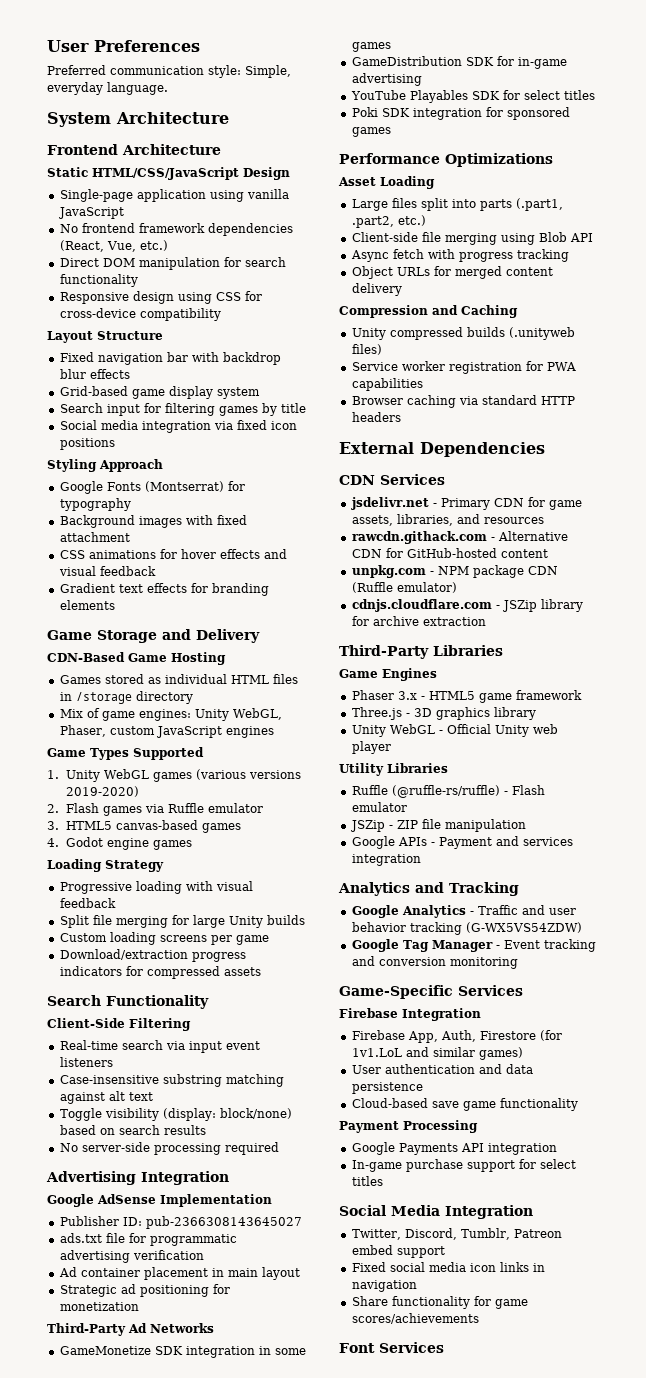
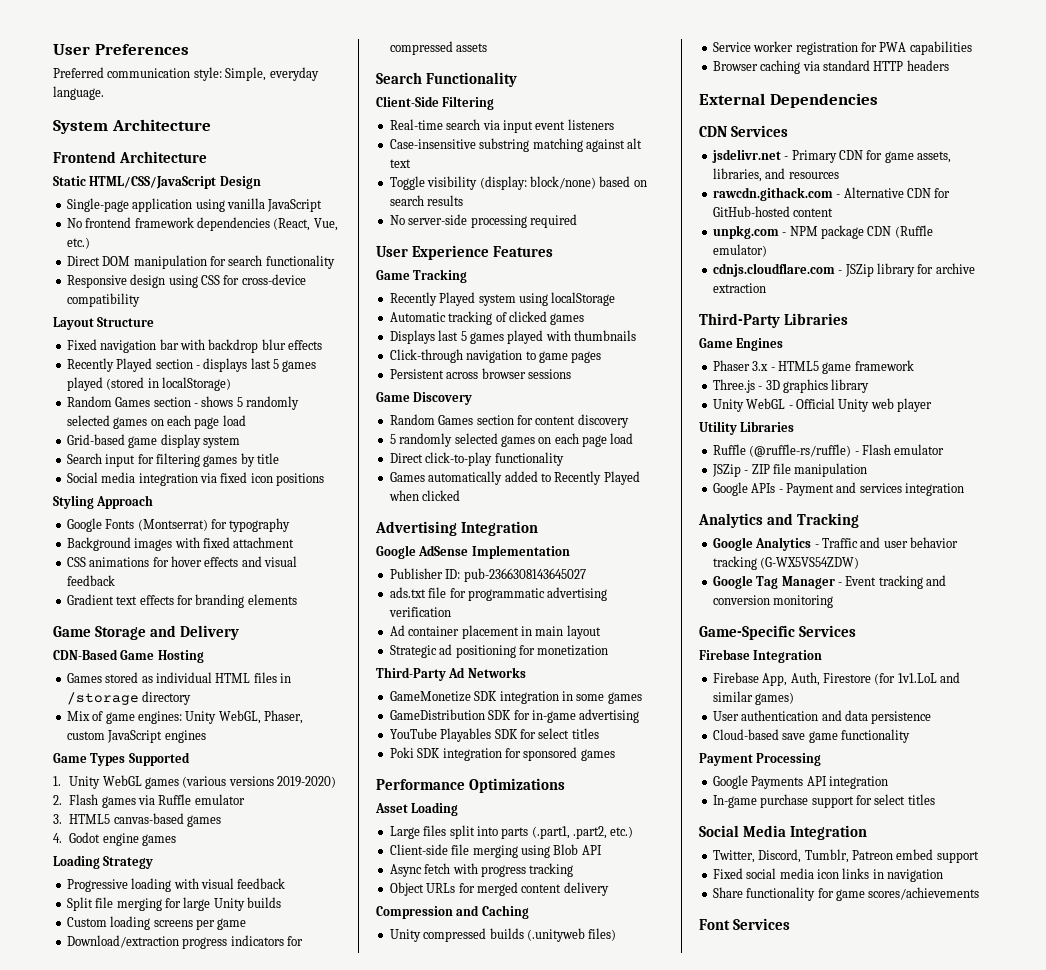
+ Recently Played section - displays last 5 games played (stored in localStorage)
+ Random Games section - shows 5 randomly selected games on each page load
+ User Experience Features
+ Game Tracking
+ Recently Played system using localStorage
+ Automatic tracking of clicked games
+ Displays last 5 games played with thumbnails
+ Click-through navigation to game pages
+ Persistent across browser sessions
+ Game Discovery
+ Random Games section for content discovery
+ 5 randomly selected games on each page load
+ Direct click-to-play functionality
+ Games automatically added to Recently Played when clicked

